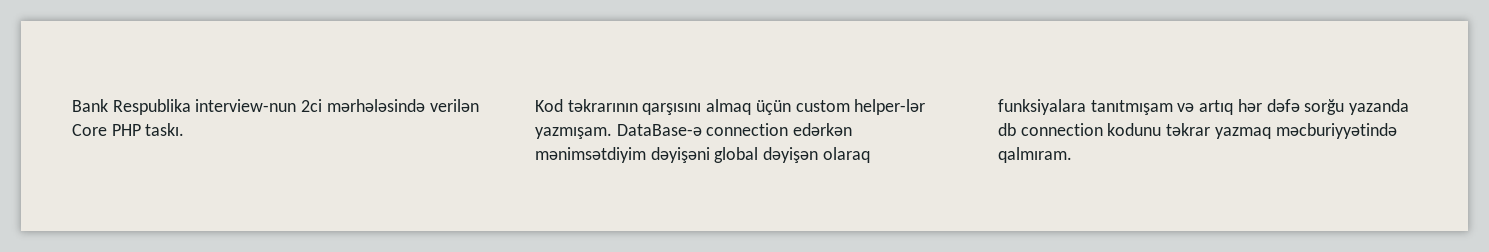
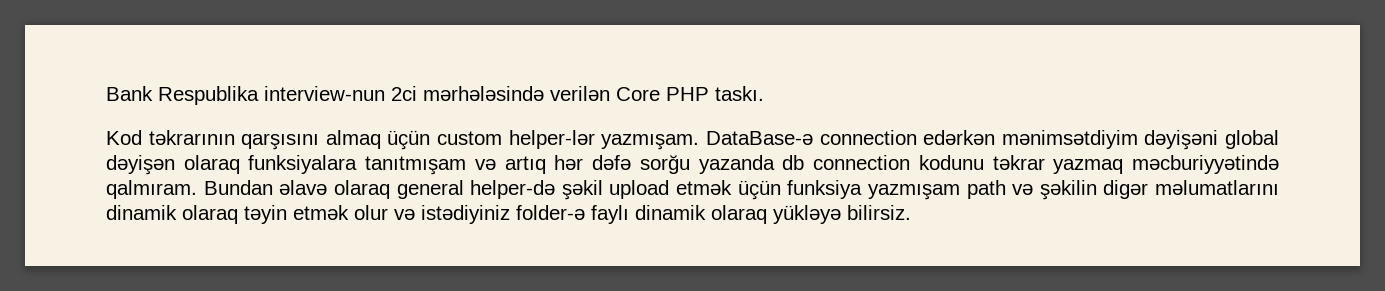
+ Bundan əlavə olaraq general helper-də şəkil upload etmək üçün funksiya yazmışam path və şəkilin digər məlumatlarını dinamik olaraq təyin etmək olur və istədiyiniz folder-ə faylı dinamik olaraq yükləyə bilirsiz.

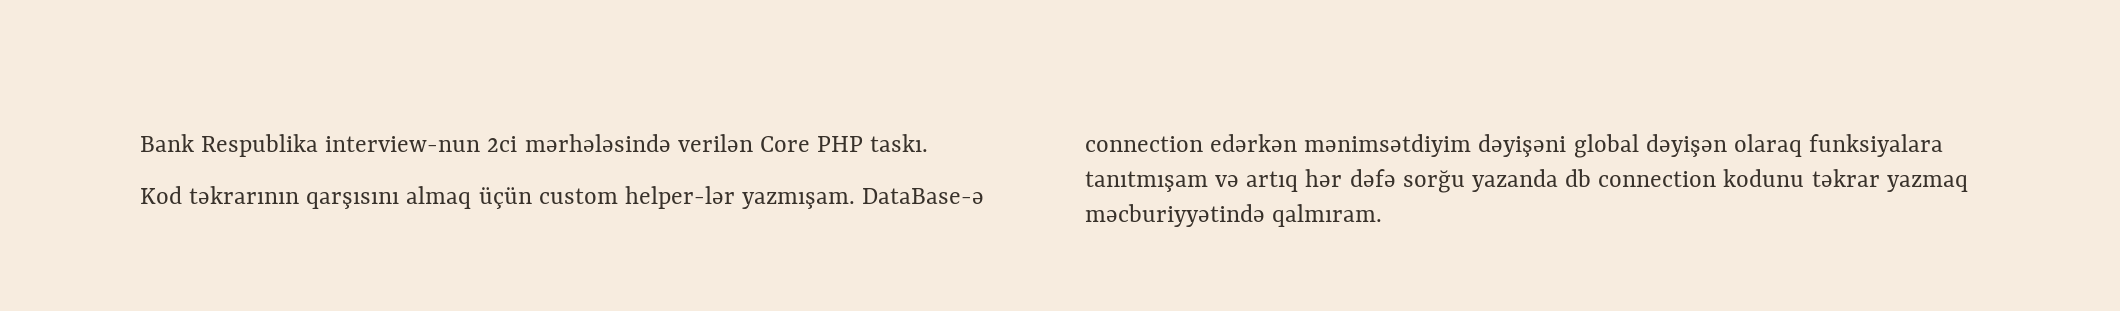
- Bundan əlavə olaraq general helper-də şəkil upload etmək üçün funksiya yazmışam path və şəkilin digər məlumatlarını dinamik olaraq təyin etmək olur və istədiyiniz folder-ə faylı dinamik olaraq yükləyə bilirsiz.

